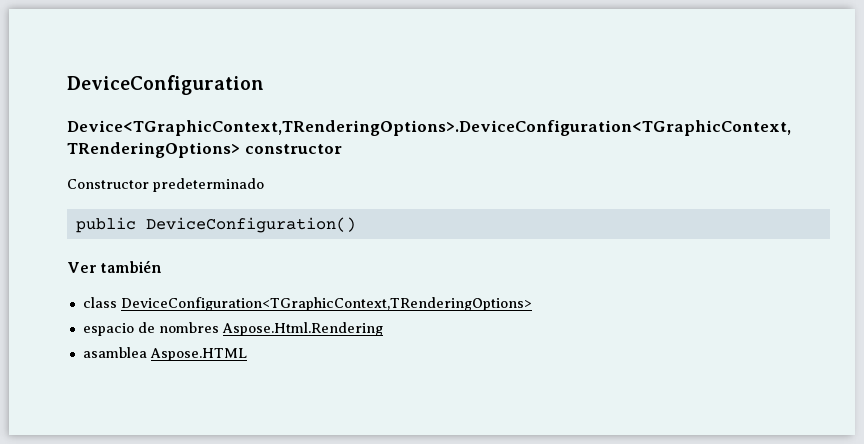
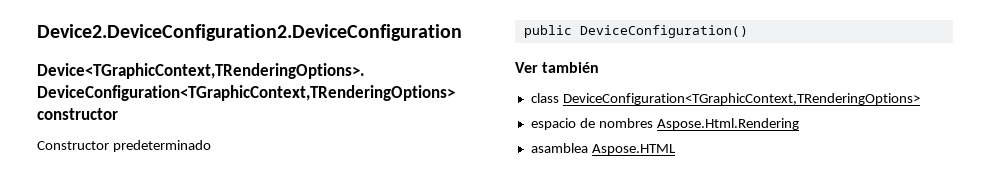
- DeviceConfiguration
+ Device2.DeviceConfiguration2.DeviceConfiguration

